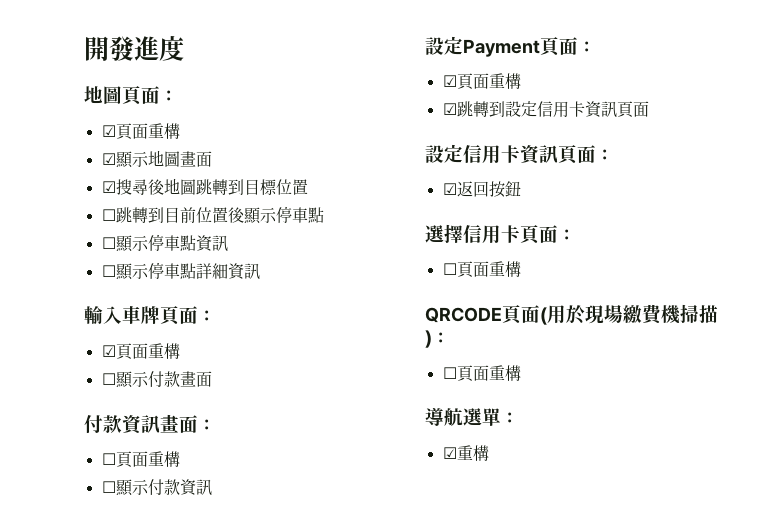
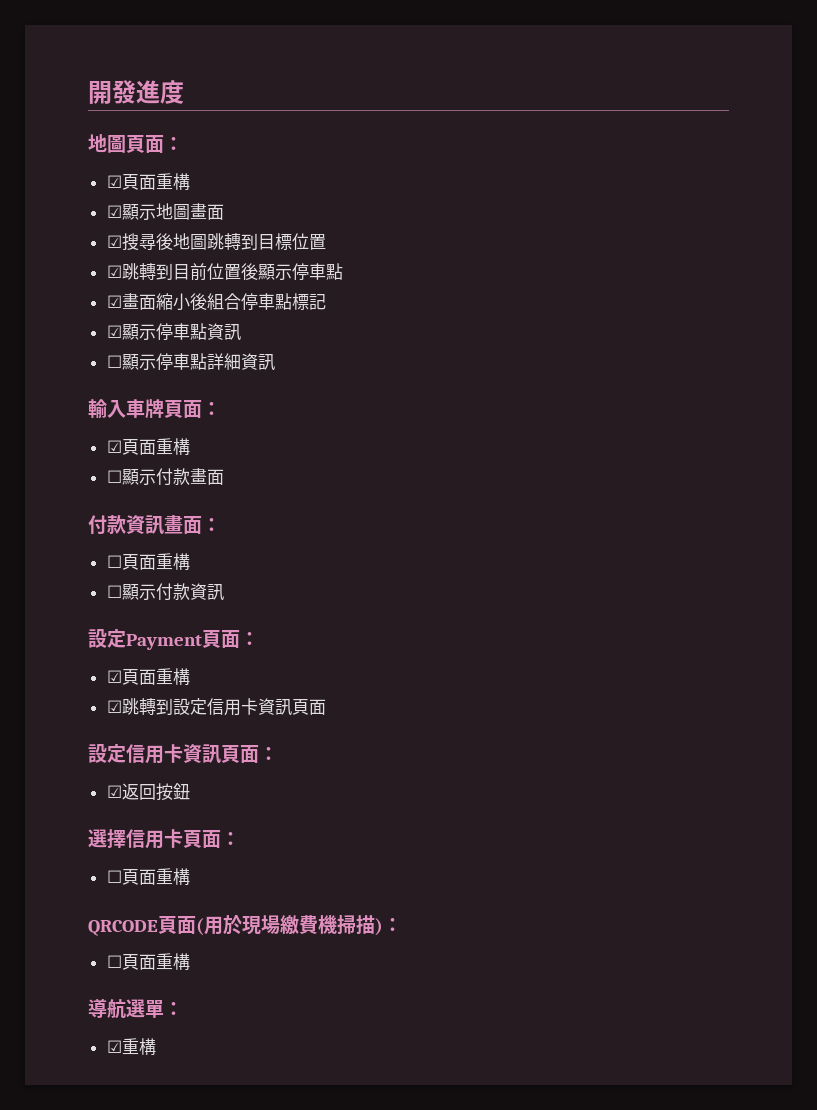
- ☐跳轉到目前位置後顯示停車點
+ ☑跳轉到目前位置後顯示停車點
- ☐顯示停車點資訊
+ ☑畫面縮小後組合停車點標記
+ ☑顯示停車點資訊

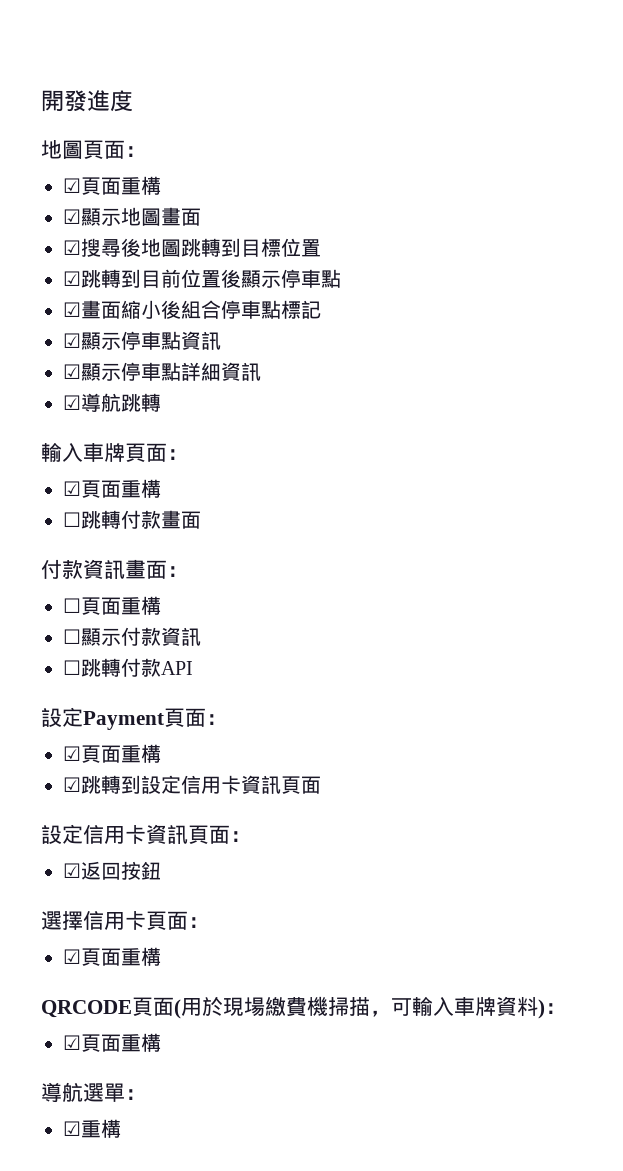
- ☐顯示停車點詳細資訊
+ ☑顯示停車點詳細資訊
+ ☑導航跳轉
- ☐顯示付款畫面
+ ☐跳轉付款畫面
+ ☐跳轉付款API
  選擇信用卡頁面：
- ☐頁面重構
+ ☑頁面重構
- QRCODE頁面(用於現場繳費機掃描)：
- ☐頁面重構
+ QRCODE頁面(用於現場繳費機掃描，可輸入車牌資料)：
+ ☑頁面重構

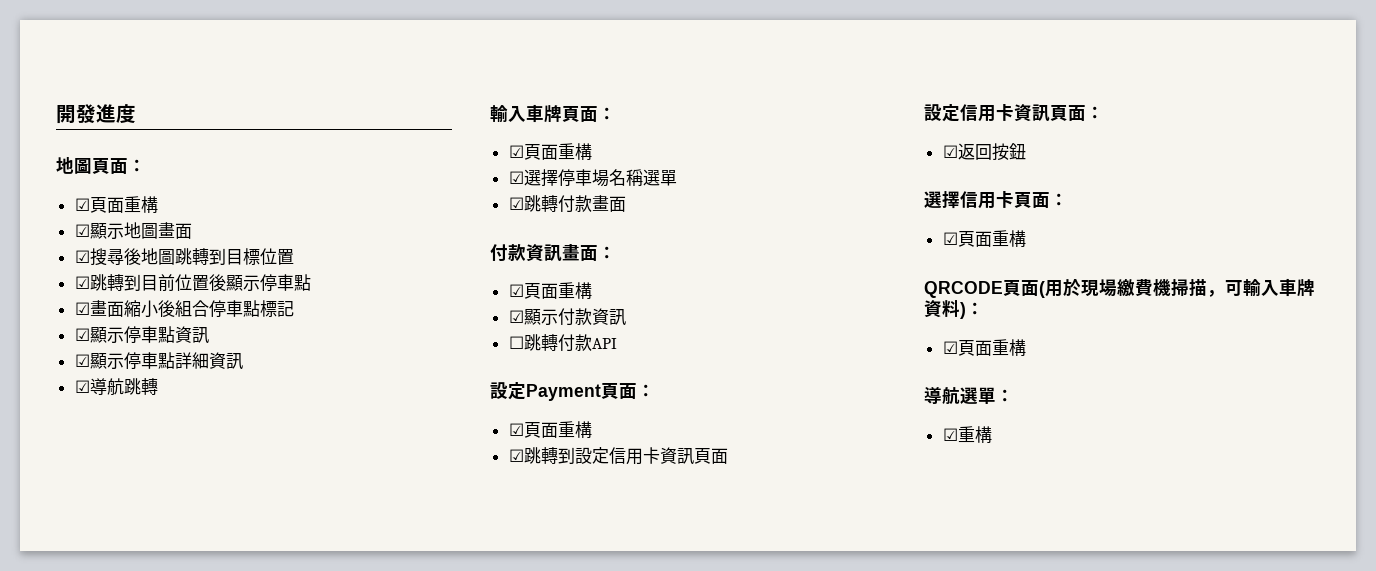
- ☐跳轉付款畫面
+ ☑選擇停車場名稱選單
+ ☑跳轉付款畫面
  付款資訊畫面：
- ☐頁面重構
- ☐顯示付款資訊
+ ☑頁面重構
+ ☑顯示付款資訊

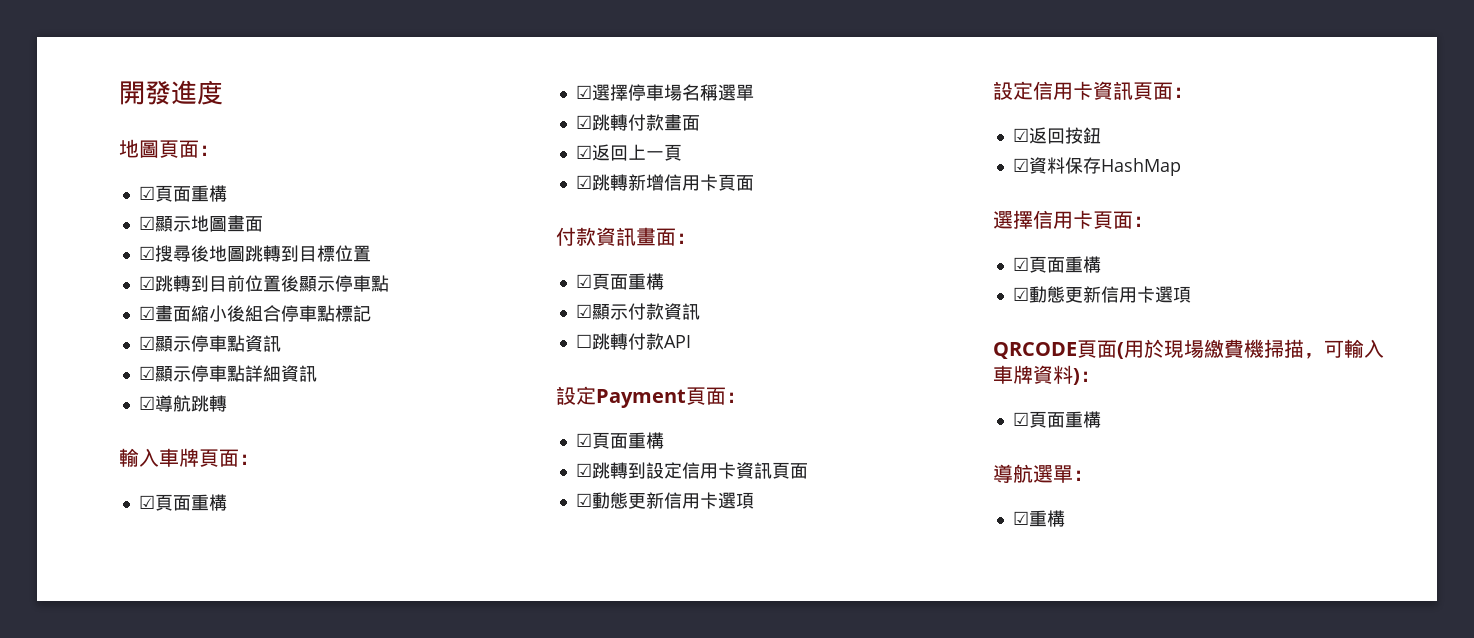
+ ☑返回上一頁
+ ☑跳轉新增信用卡頁面
  ☑跳轉到設定信用卡資訊頁面
+ ☑動態更新信用卡選項
+ ☑資料保存HashMap
  選擇信用卡頁面：
  ☑頁面重構
+ ☑動態更新信用卡選項

